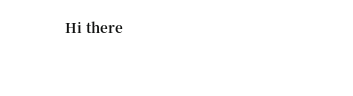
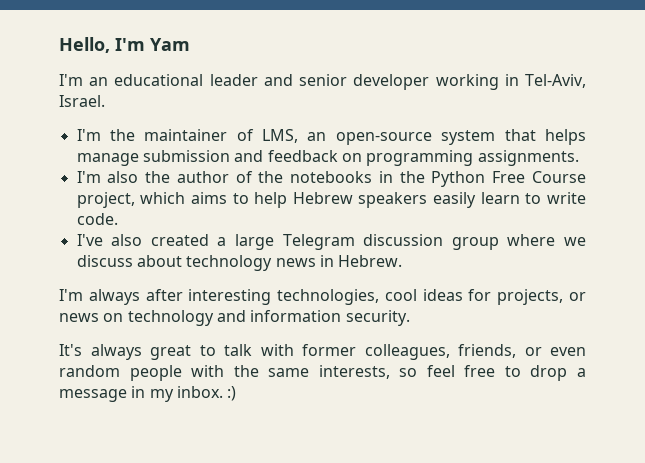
- Hi there
+ Hello, I'm Yam
+ I'm an educational leader and senior developer working in Tel-Aviv, Israel.
+ I'm the maintainer of LMS, an open-source system that helps manage submission and feedback on programming assignments.
+ I'm also the author of the notebooks in the Python Free Course project, which aims to help Hebrew speakers easily learn to write code.
+ I've also created a large Telegram discussion group where we discuss about technology news in Hebrew.
+ I'm always after interesting technologies, cool ideas for projects, or news on technology and information security.
+ It's always great to talk with former colleagues, friends, or even random people with the same interests, so feel free to drop a message in my inbox. :)

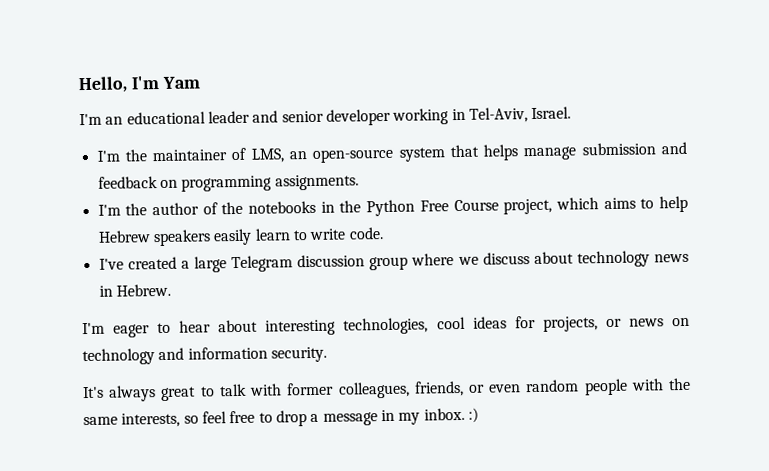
- I'm also the author of the notebooks in the Python Free Course project, which aims to help Hebrew speakers easily learn to write code.
+ I'm the author of the notebooks in the Python Free Course project, which aims to help Hebrew speakers easily learn to write code.
- I've also created a large Telegram discussion group where we discuss about technology news in Hebrew.
+ I've created a large Telegram discussion group where we discuss about technology news in Hebrew.
- I'm always after interesting technologies, cool ideas for projects, or news on technology and information security.
+ I'm eager to hear about interesting technologies, cool ideas for projects, or news on technology and information security.

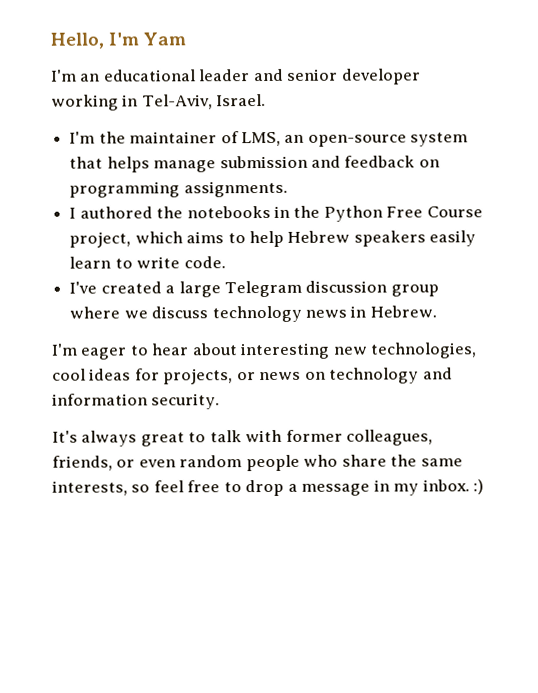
- I'm the author of the notebooks in the Python Free Course project, which aims to help Hebrew speakers easily learn to write code.
+ I authored the notebooks in the Python Free Course project, which aims to help Hebrew speakers easily learn to write code.
- I've created a large Telegram discussion group where we discuss about technology news in Hebrew.
+ I've created a large Telegram discussion group where we discuss technology news in Hebrew.
- I'm eager to hear about interesting technologies, cool ideas for projects, or news on technology and information security.
+ I'm eager to hear about interesting new technologies, cool ideas for projects, or news on technology and information security.
- It's always great to talk with former colleagues, friends, or even random people with the same interests, so feel free to drop a message in my inbox. :)
+ It's always great to talk with former colleagues, friends, or even random people who share the same interests, so feel free to drop a message in my inbox. :)

